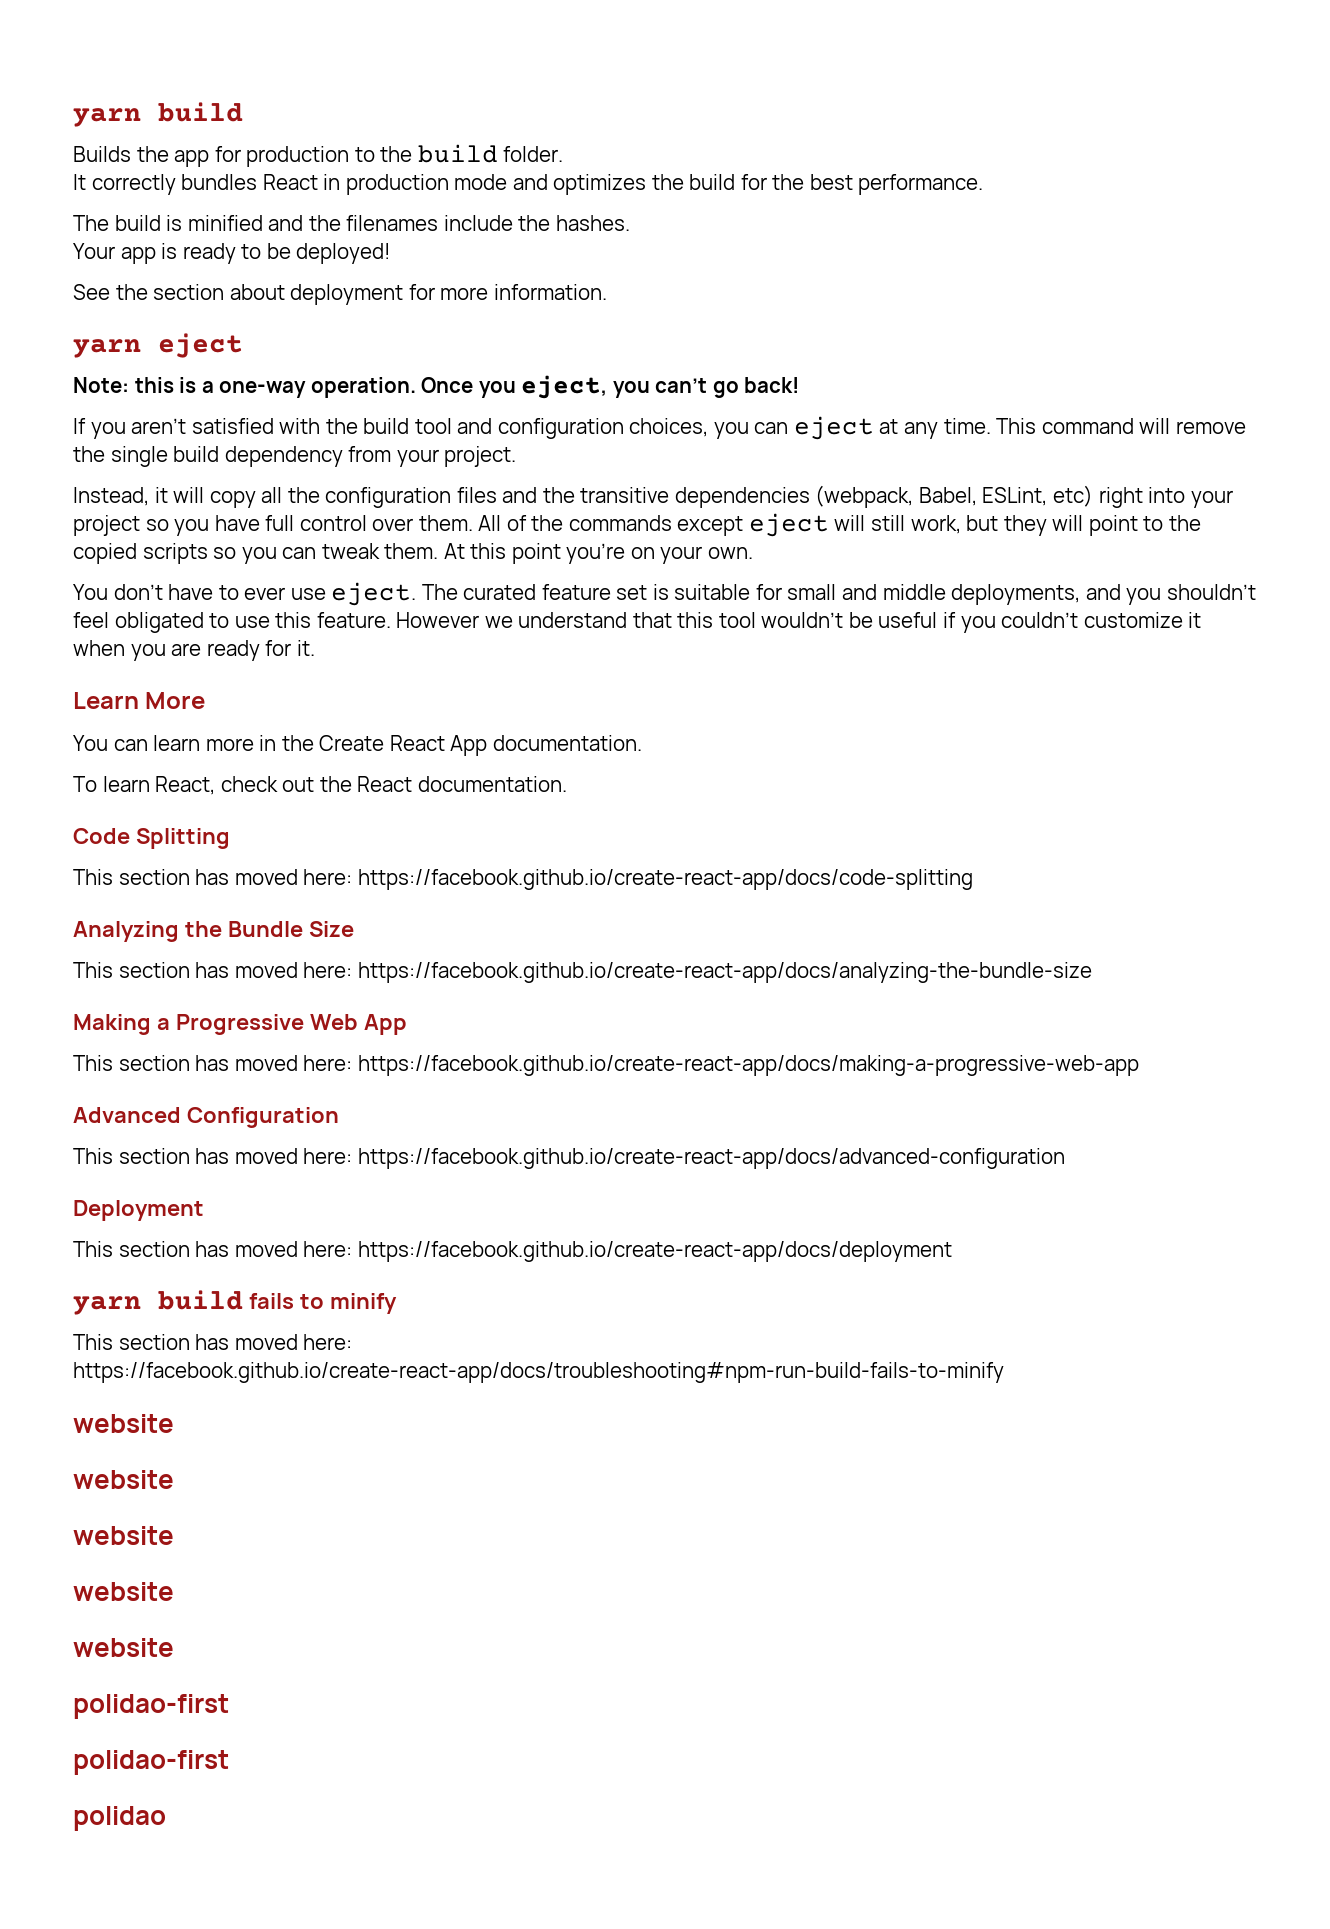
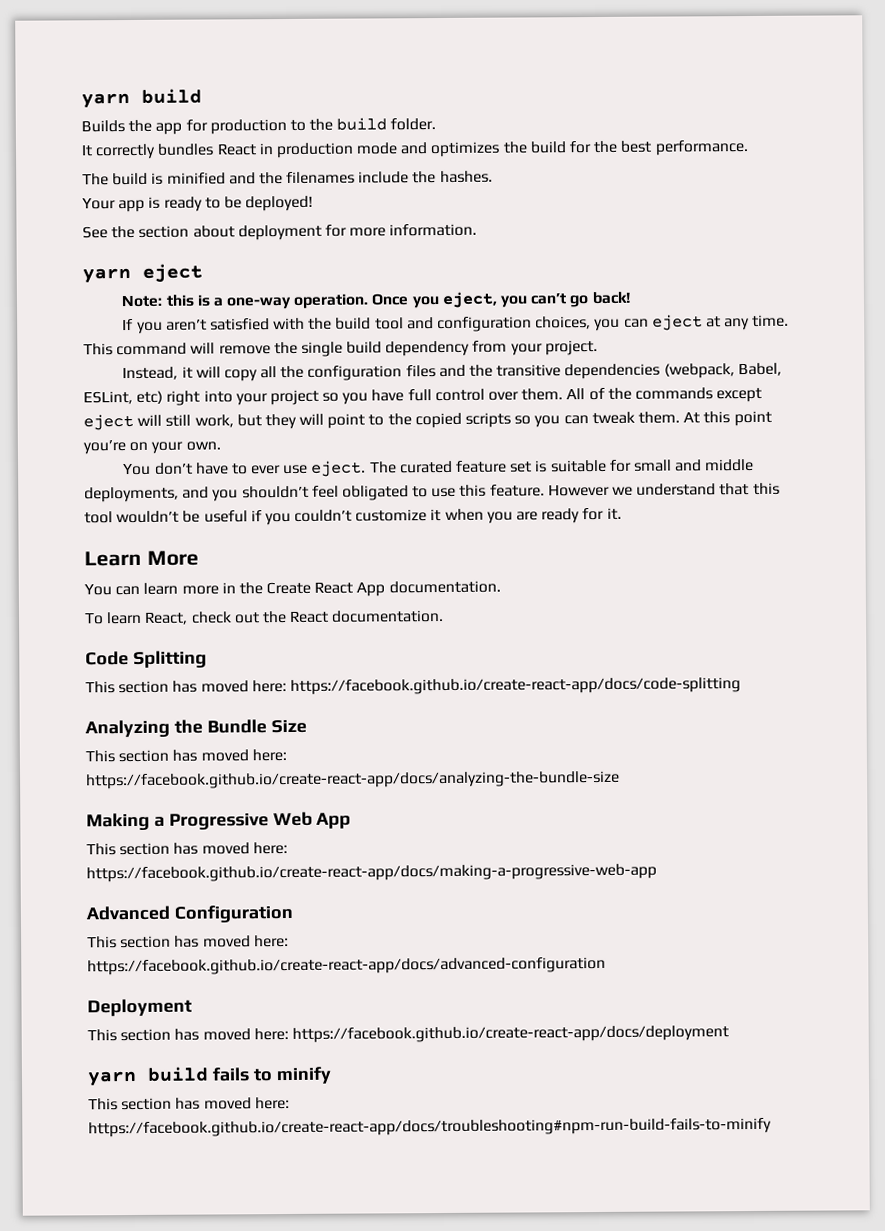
  This section has moved here: https://facebook.github.io/create-react-app/docs/troubleshooting#npm-run-build-fails-to-minify
- website
- website
- website
- website
- website
- polidao-first
- polidao-first
- polidao

